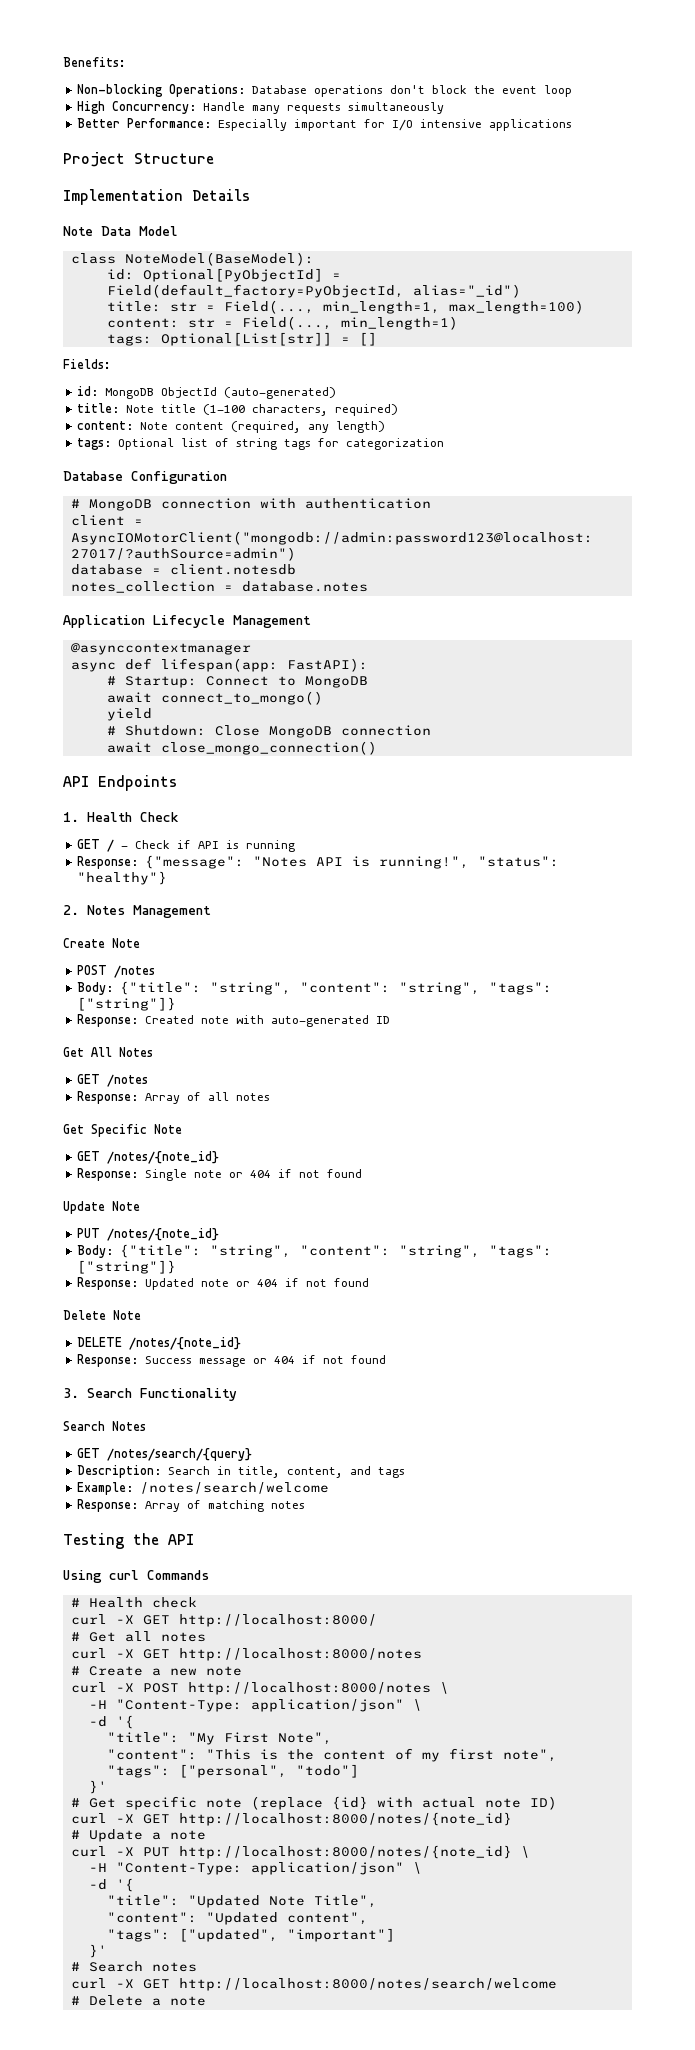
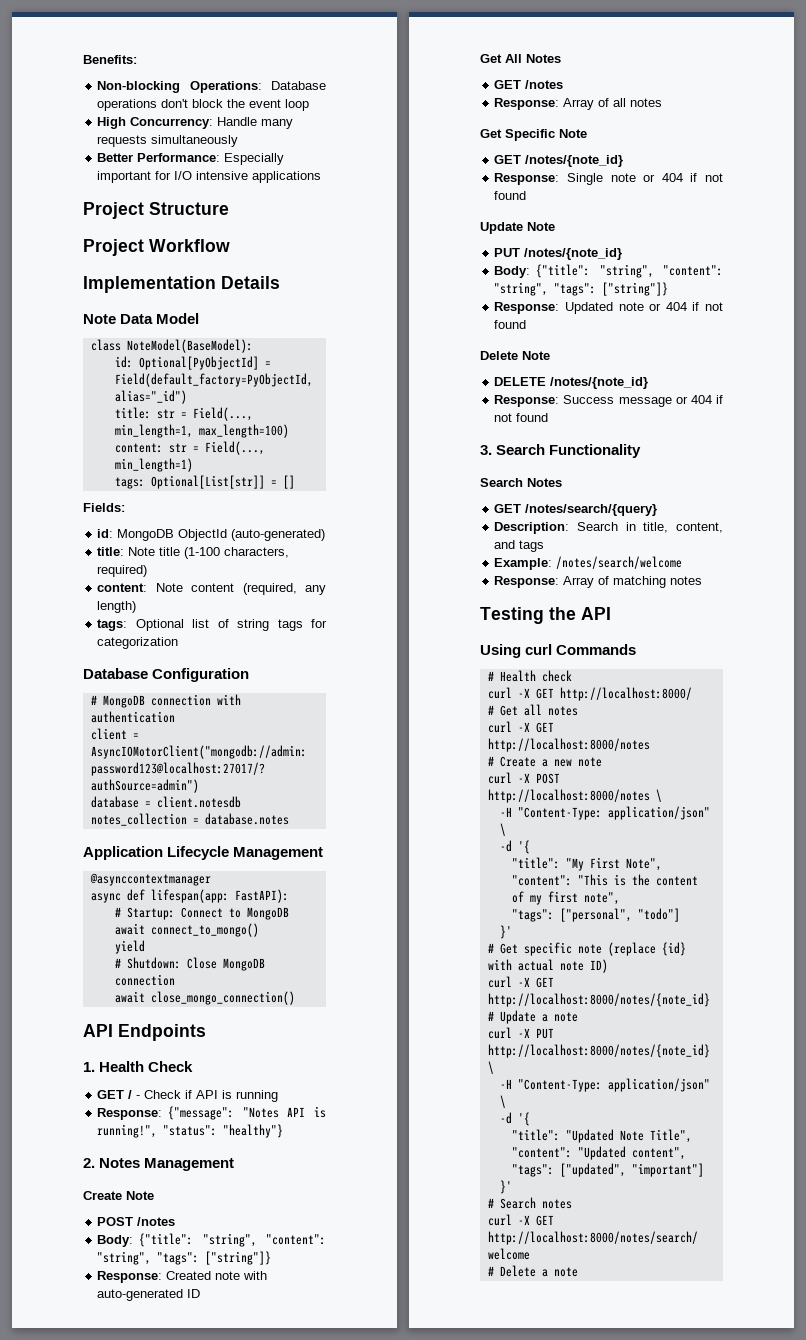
+ Project Workflow

